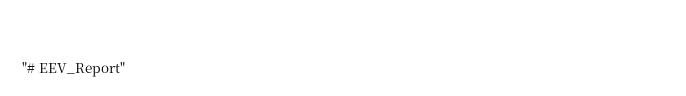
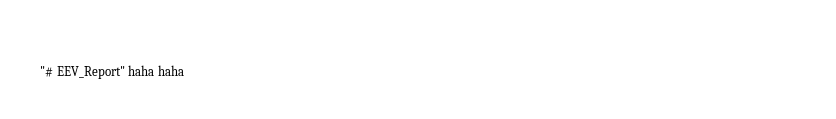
- "# EEV_Report"
+ "# EEV_Report" haha haha

